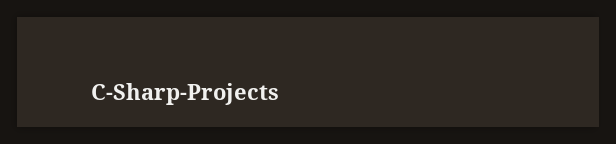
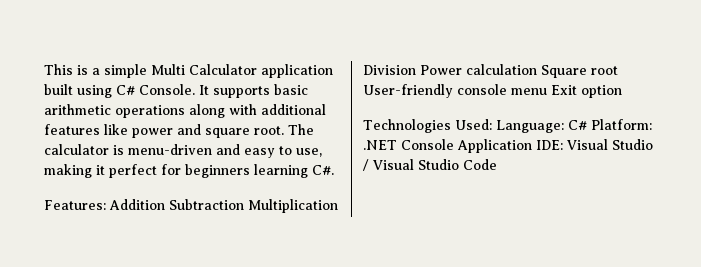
- C-Sharp-Projects
+ This is a simple Multi Calculator application built using C# Console. It supports basic arithmetic operations along with additional features like power and square root. The calculator is menu-driven and easy to use, making it perfect for beginners learning C#.
+ Features: Addition Subtraction Multiplication Division Power calculation Square root User-friendly console menu Exit option
+ Technologies Used: Language: C# Platform: .NET Console Application IDE: Visual Studio / Visual Studio Code

